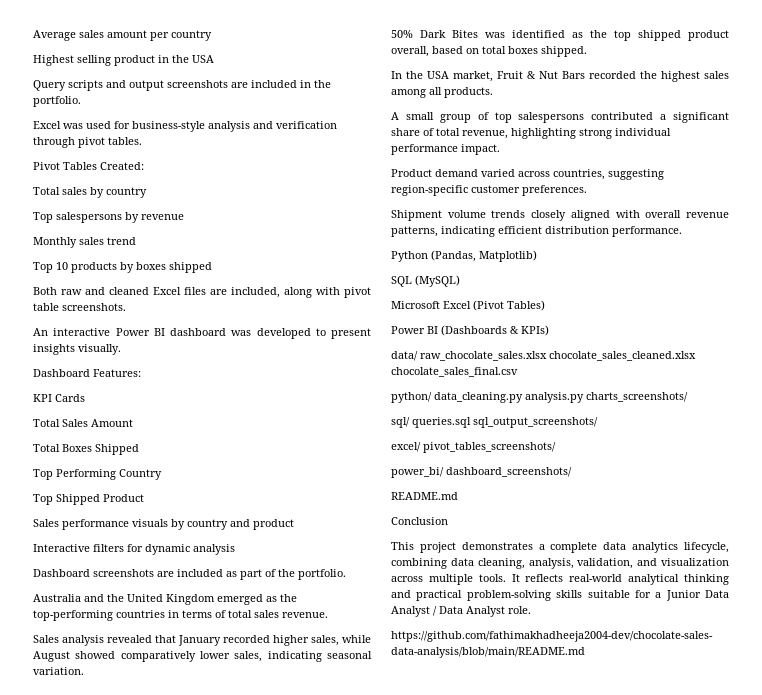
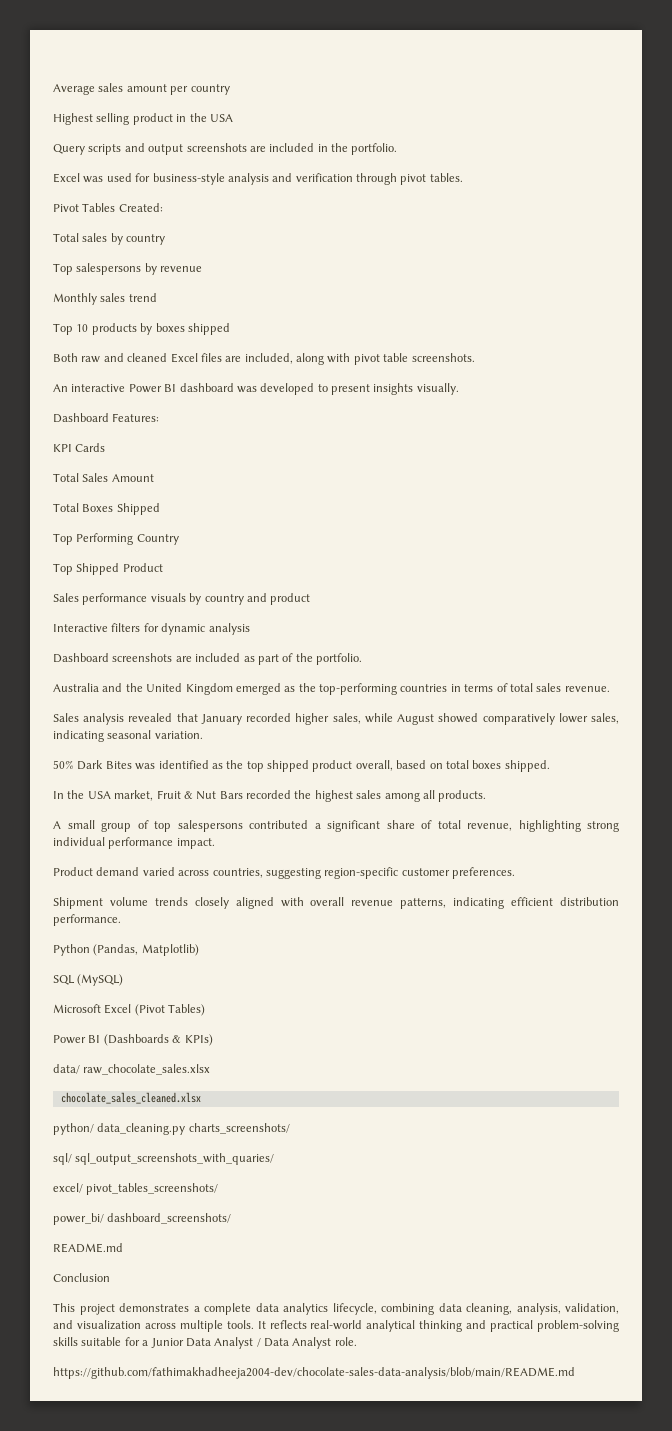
- data/ raw_chocolate_sales.xlsx chocolate_sales_cleaned.xlsx chocolate_sales_final.csv
+ data/ raw_chocolate_sales.xlsx
+ chocolate_sales_cleaned.xlsx
- python/ data_cleaning.py analysis.py charts_screenshots/
+ python/ data_cleaning.py charts_screenshots/
- sql/ queries.sql sql_output_screenshots/
+ sql/ sql_output_screenshots_with_quaries/

